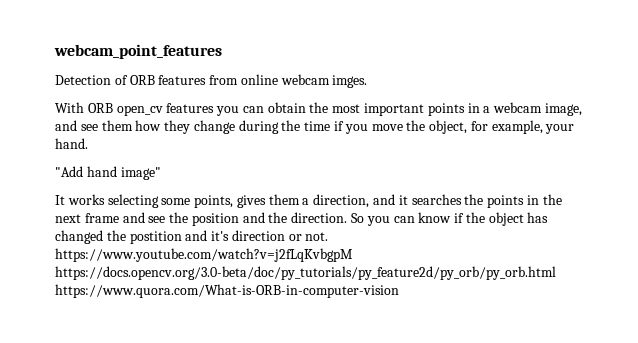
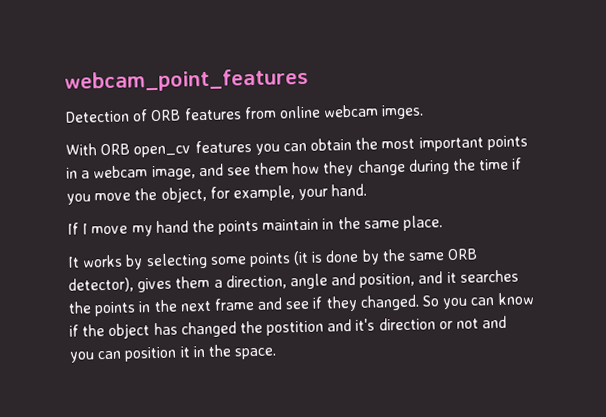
- "Add hand image"
+ If I move my hand the points maintain in the same place.
- It works selecting some points, gives them a direction, and it searches the points in the next frame and see the position and the direction.
+ It works by selecting some points (it is done by the same ORB detector), gives them a direction, angle and position, and it searches the points in the next frame and see if they changed.
- So you can know if the object has changed the postition and it's direction or not. https://www.youtube.com/watch?v=j2fLqKvbgpM https://docs.opencv.org/3.0-beta/doc/py_tutorials/py_feature2d/py_orb/py_orb.html https://www.quora.com/What-is-ORB-in-computer-vision
+ So you can know if the object has changed the postition and it's direction or not and you can position it in the space.

